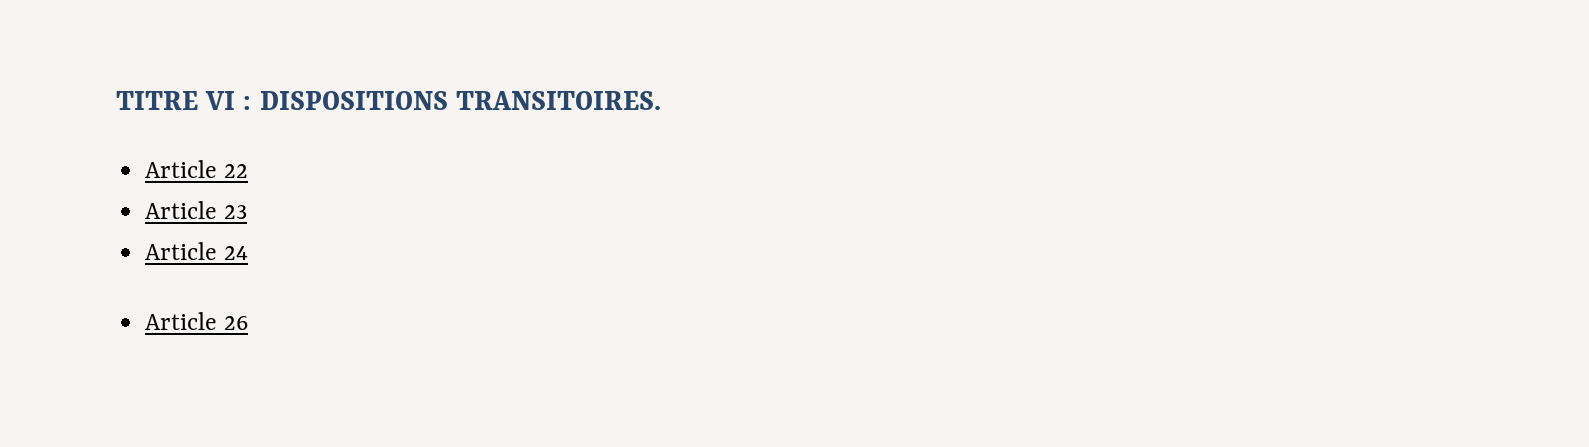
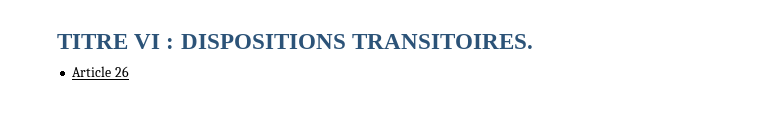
- Article 22
- Article 23
- Article 24

